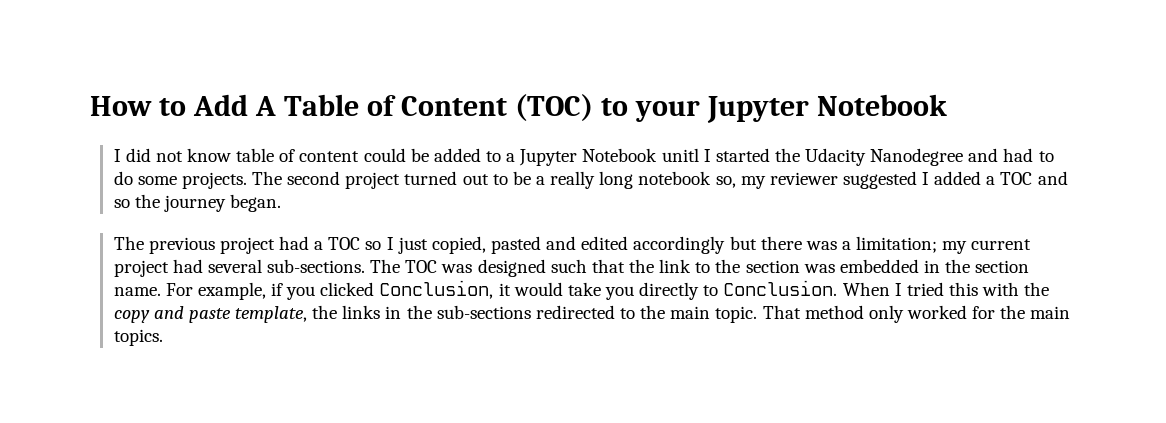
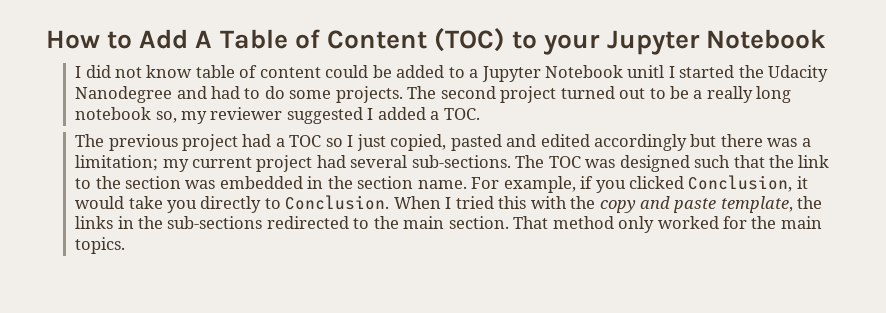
- The second project turned out to be a really long notebook so, my reviewer suggested I added a TOC and so the journey began.
+ The second project turned out to be a really long notebook so, my reviewer suggested I added a TOC.
- When I tried this with the copy and paste template, the links in the sub-sections redirected to the main topic.
+ When I tried this with the copy and paste template, the links in the sub-sections redirected to the main section.

